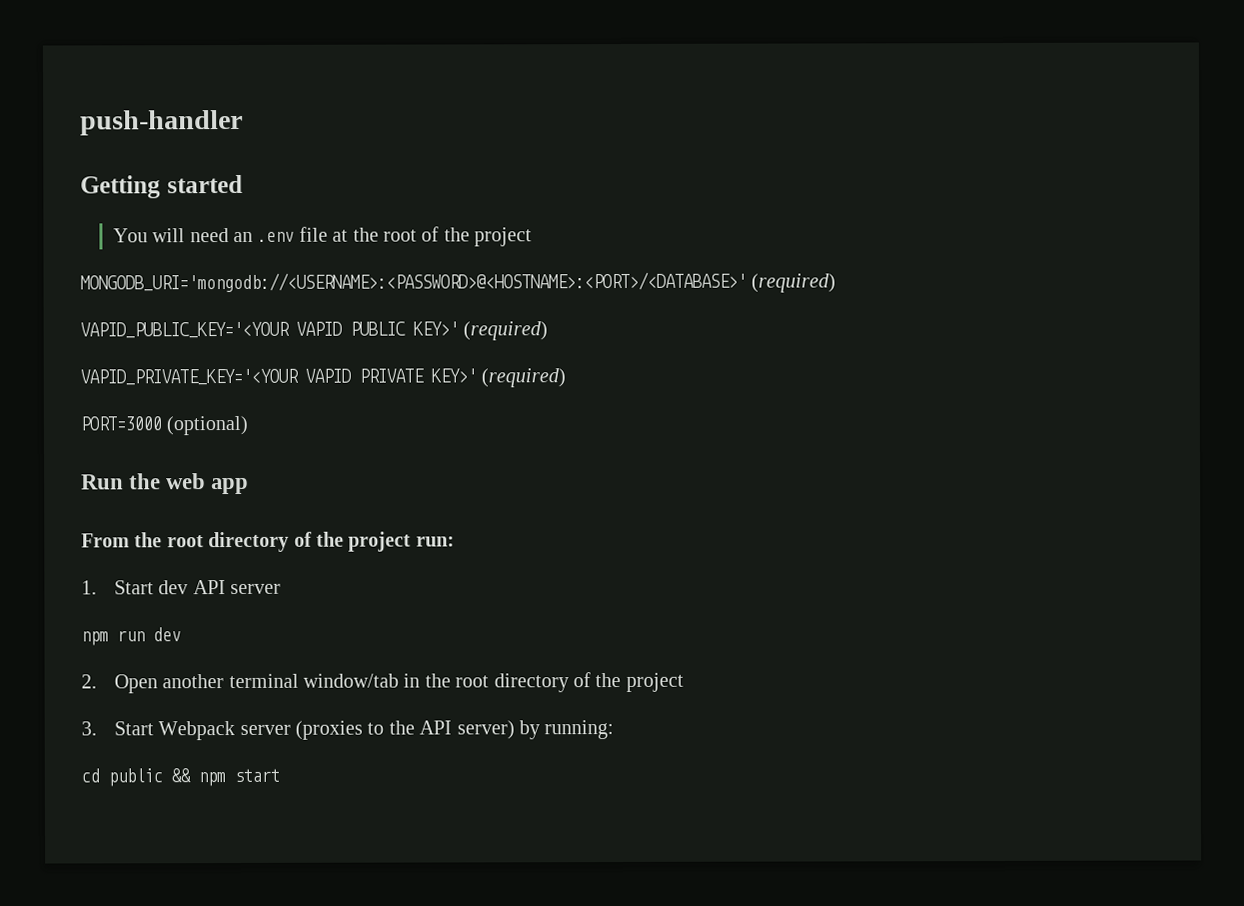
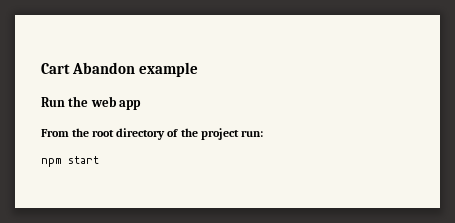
- push-handler
- Getting started
- You will need an .env file at the root of the project
- MONGODB_URI='mongodb://<USERNAME>:<PASSWORD>@<HOSTNAME>:<PORT>/<DATABASE>' (required)
- VAPID_PUBLIC_KEY='<YOUR VAPID PUBLIC KEY>' (required)
- VAPID_PRIVATE_KEY='<YOUR VAPID PRIVATE KEY>' (required)
- PORT=3000 (optional)
+ Cart Abandon example
- 1. Start dev API server
- npm run dev
- 2. Open another terminal window/tab in the root directory of the project
- 3. Start Webpack server (proxies to the API server) by running:
- cd public && npm start
+ npm start

